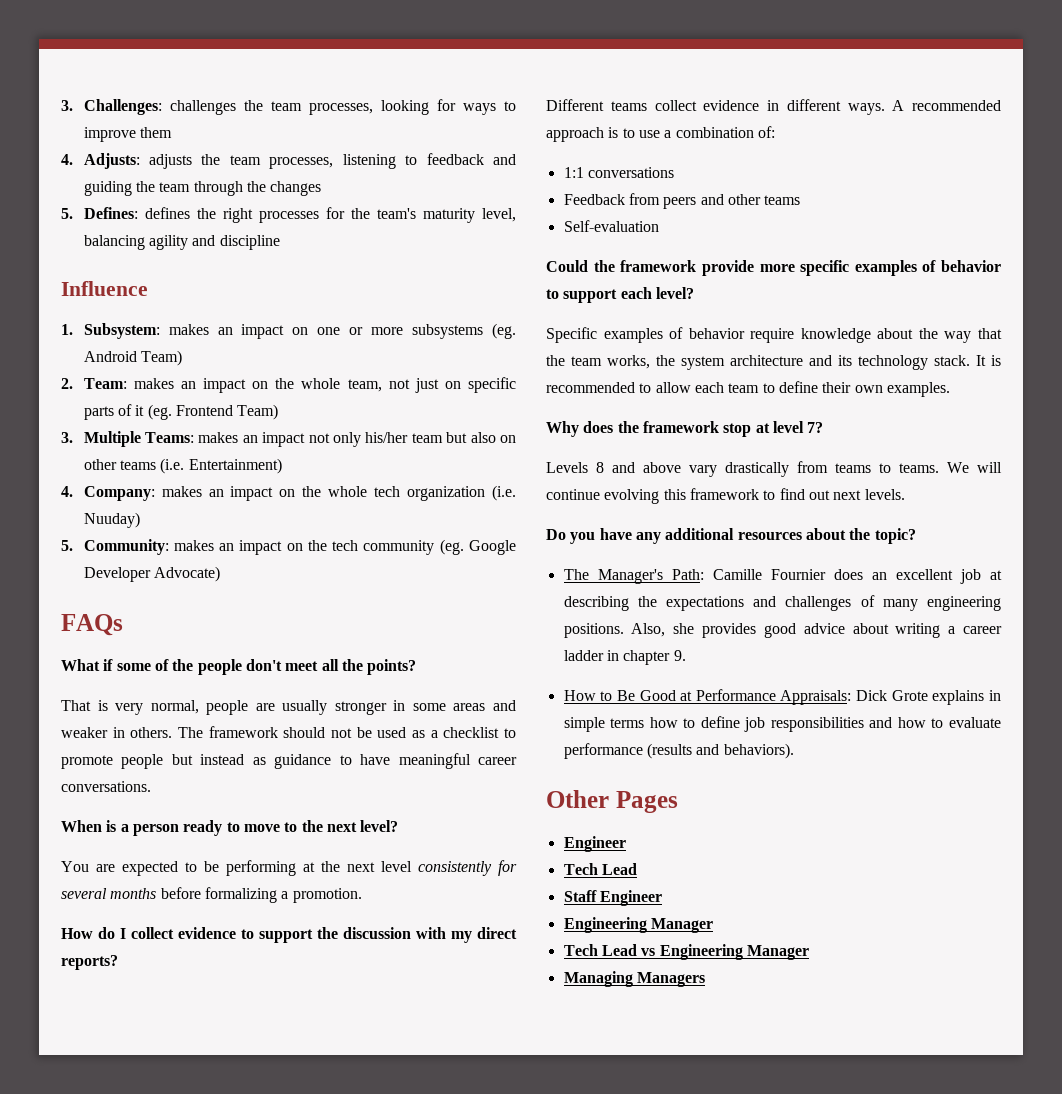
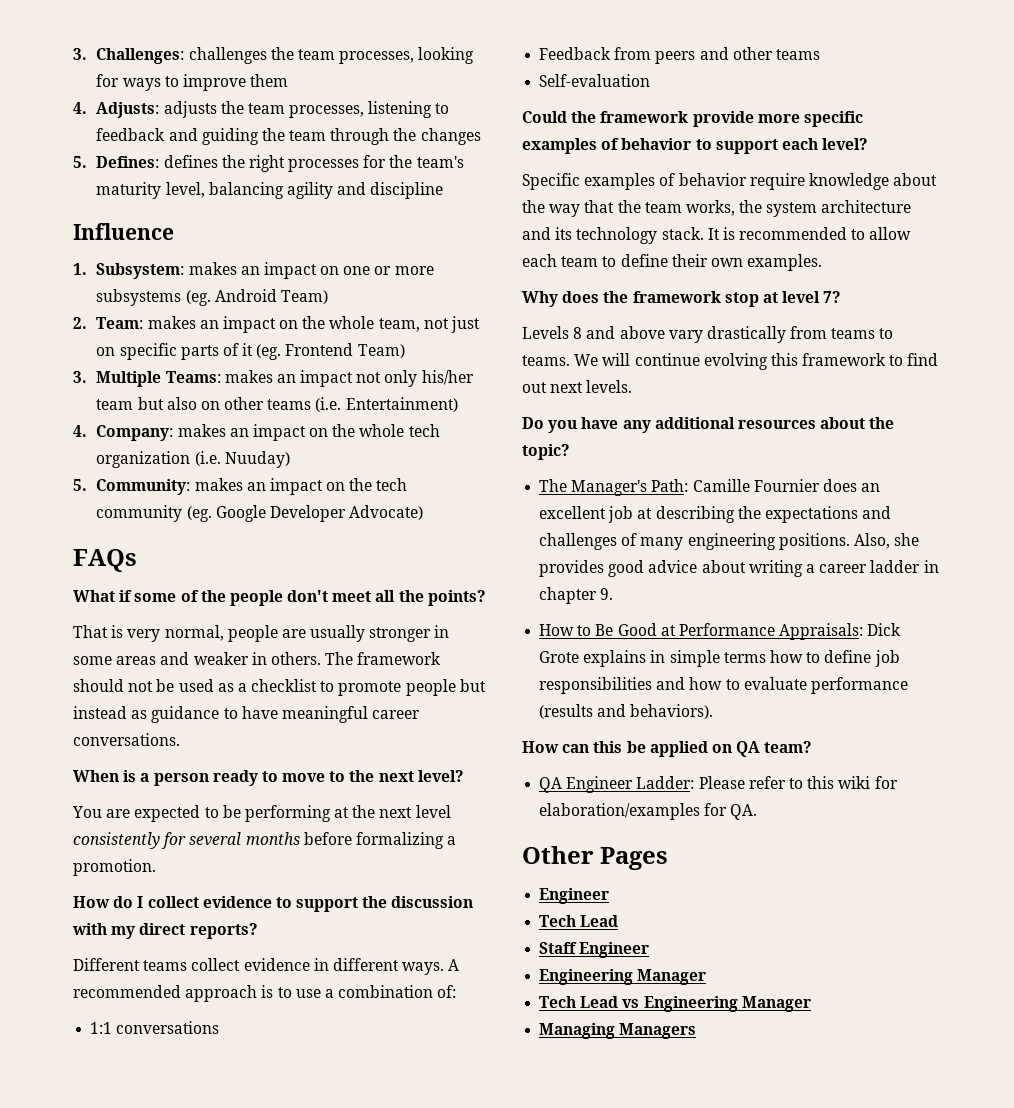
+ How can this be applied on QA team?
+ QA Engineer Ladder: Please refer to this wiki for elaboration/examples for QA.

